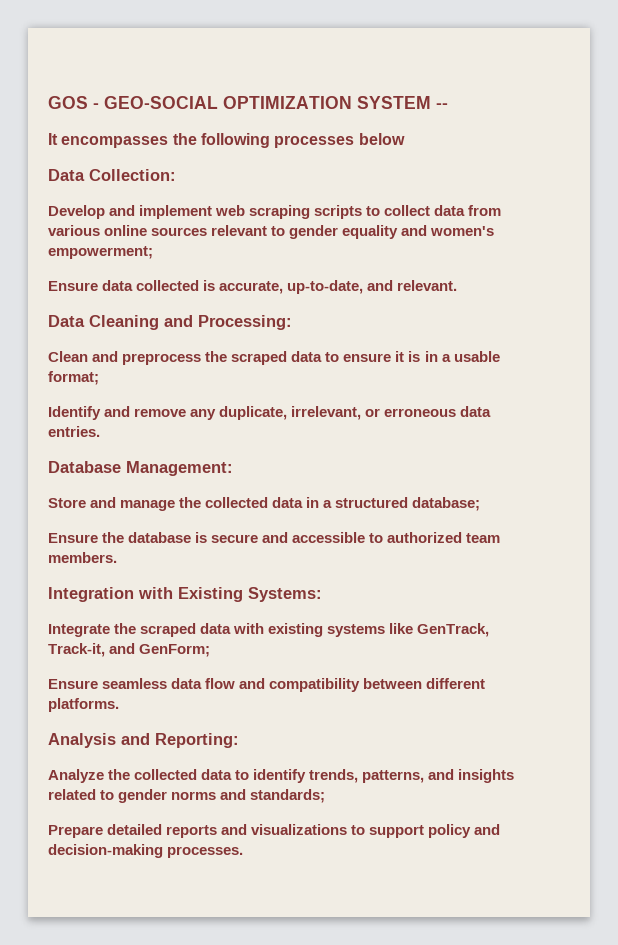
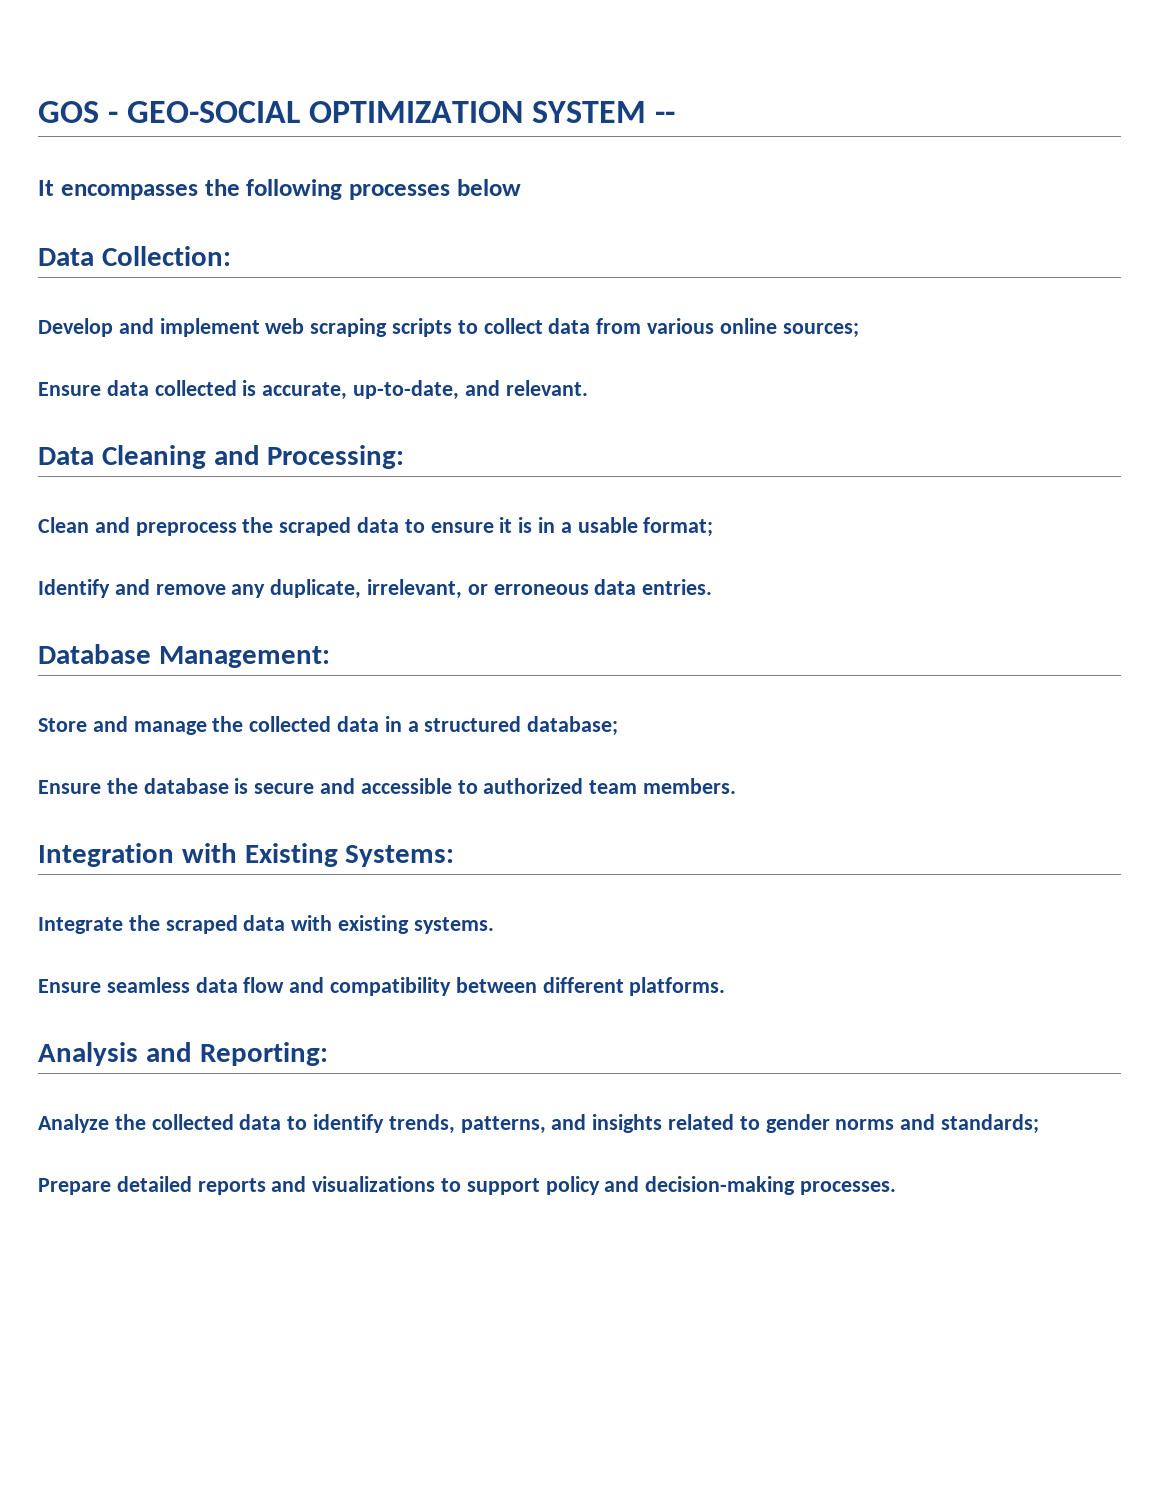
- Develop and implement web scraping scripts to collect data from various online sources relevant to gender equality and women's empowerment;
+ Develop and implement web scraping scripts to collect data from various online sources;
- Integrate the scraped data with existing systems like GenTrack, Track-it, and GenForm;
+ Integrate the scraped data with existing systems.

